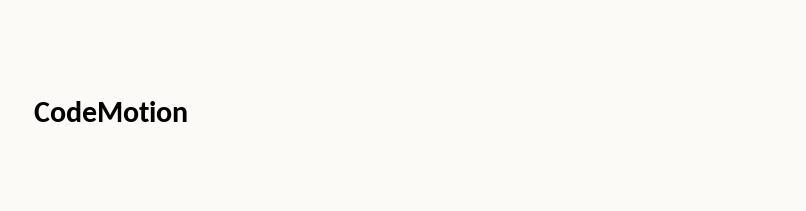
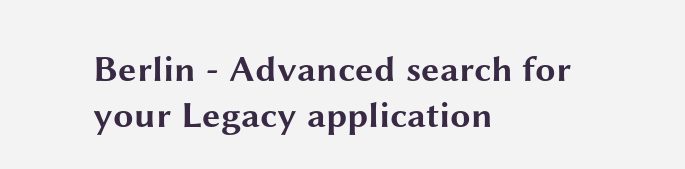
- CodeMotion
+ Berlin - Advanced search for your Legacy application

